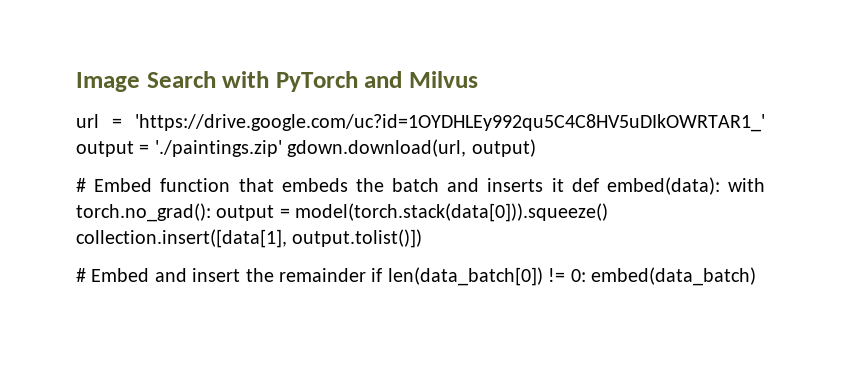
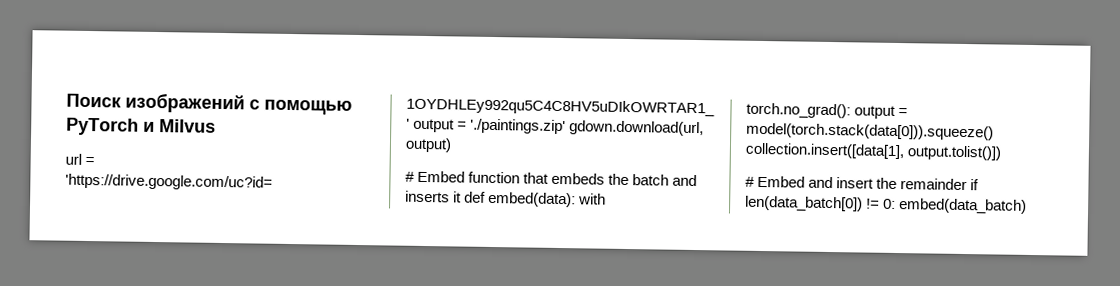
- Image Search with PyTorch and Milvus
+ Поиск изображений с помощью PyTorch и Milvus

